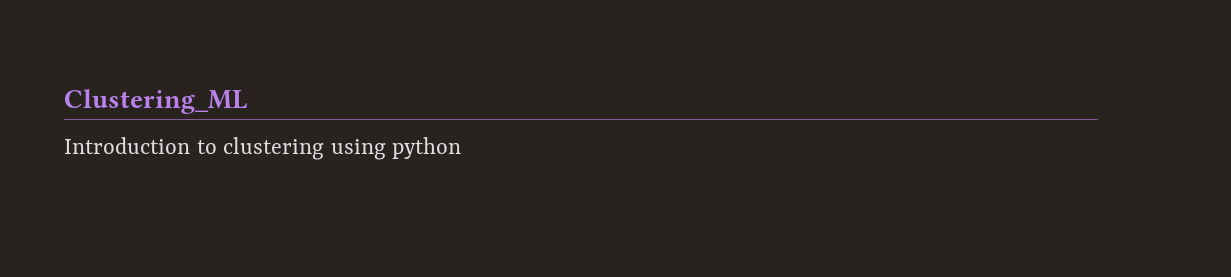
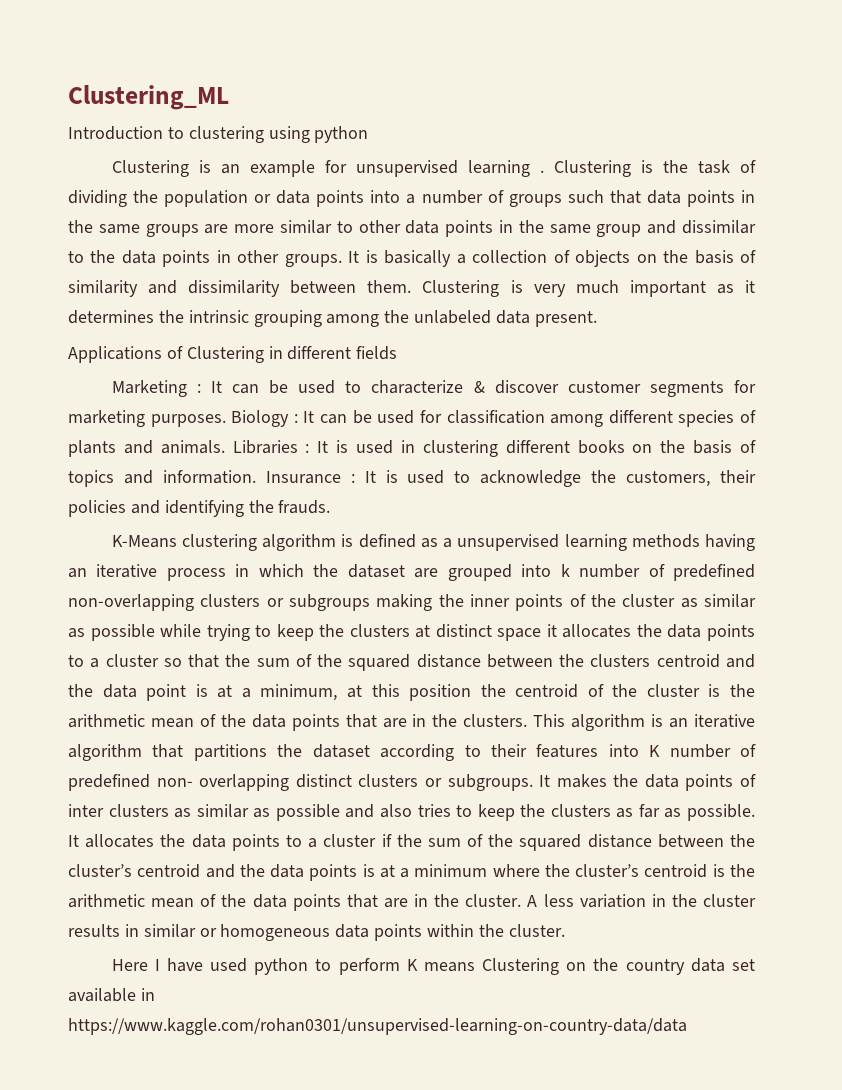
+ Clustering is an example for unsupervised learning . Clustering is the task of dividing the population or data points into a number of groups such that data points in the same groups are more similar to other data points in the same group and dissimilar to the data points in other groups. It is basically a collection of objects on the basis of similarity and dissimilarity between them. Clustering is very much important as it determines the intrinsic grouping among the unlabeled data present.
+ Applications of Clustering in different fields
+ Marketing : It can be used to characterize & discover customer segments for marketing purposes. Biology : It can be used for classification among different species of plants and animals. Libraries : It is used in clustering different books on the basis of topics and information. Insurance : It is used to acknowledge the customers, their policies and identifying the frauds.
+ K-Means clustering algorithm is defined as a unsupervised learning methods having an iterative process in which the dataset are grouped into k number of predefined non-overlapping clusters or subgroups making the inner points of the cluster as similar as possible while trying to keep the clusters at distinct space it allocates the data points to a cluster so that the sum of the squared distance between the clusters centroid and the data point is at a minimum, at this position the centroid of the cluster is the arithmetic mean of the data points that are in the clusters. This algorithm is an iterative algorithm that partitions the dataset according to their features into K number of predefined non- overlapping distinct clusters or subgroups. It makes the data points of inter clusters as similar as possible and also tries to keep the clusters as far as possible. It allocates the data points to a cluster if the sum of the squared distance between the cluster’s centroid and the data points is at a minimum where the cluster’s centroid is the arithmetic mean of the data points that are in the cluster. A less variation in the cluster results in similar or homogeneous data points within the cluster.
+ Here I have used python to perform K means Clustering on the country data set available in https://www.kaggle.com/rohan0301/unsupervised-learning-on-country-data/data

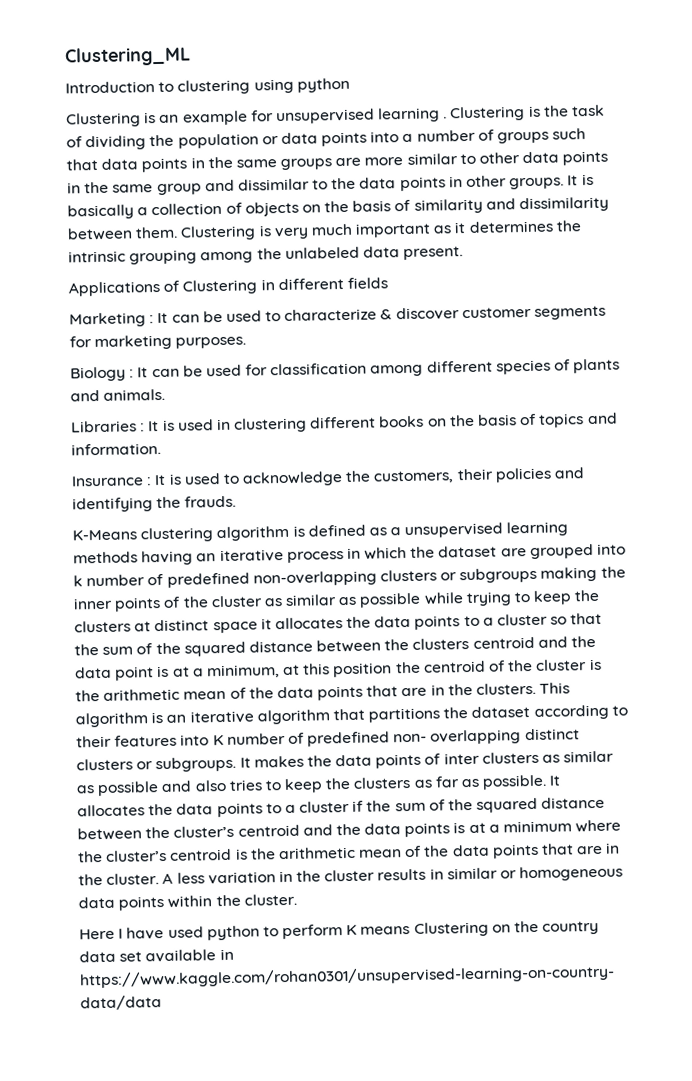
- It can be used to characterize & discover customer segments for marketing purposes. Biology :
+ It can be used to characterize & discover customer segments for marketing purposes.
+ Biology :
- It can be used for classification among different species of plants and animals. Libraries :
+ It can be used for classification among different species of plants and animals.
+ Libraries :
- It is used in clustering different books on the basis of topics and information. Insurance :
+ It is used in clustering different books on the basis of topics and information.
+ Insurance :

